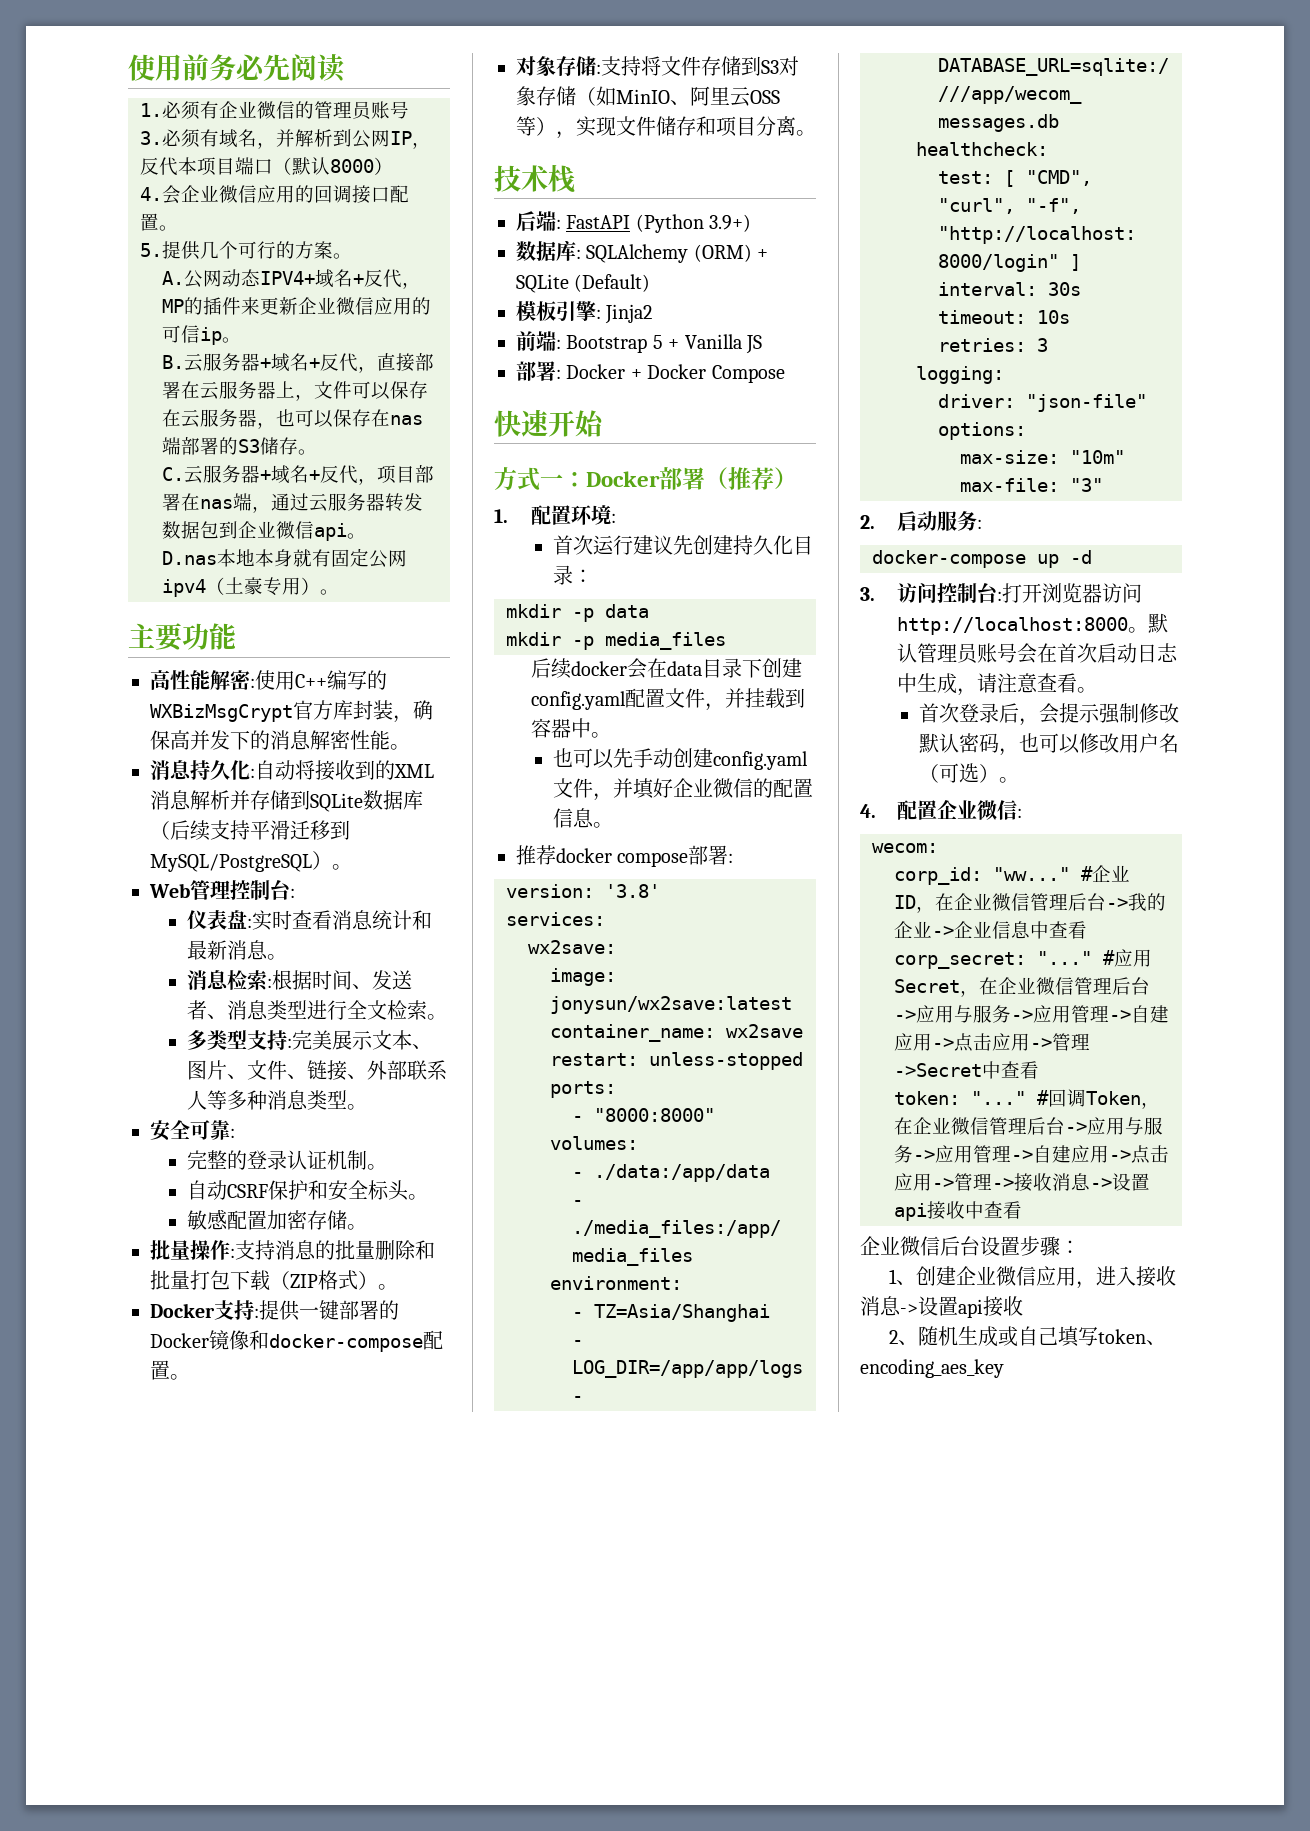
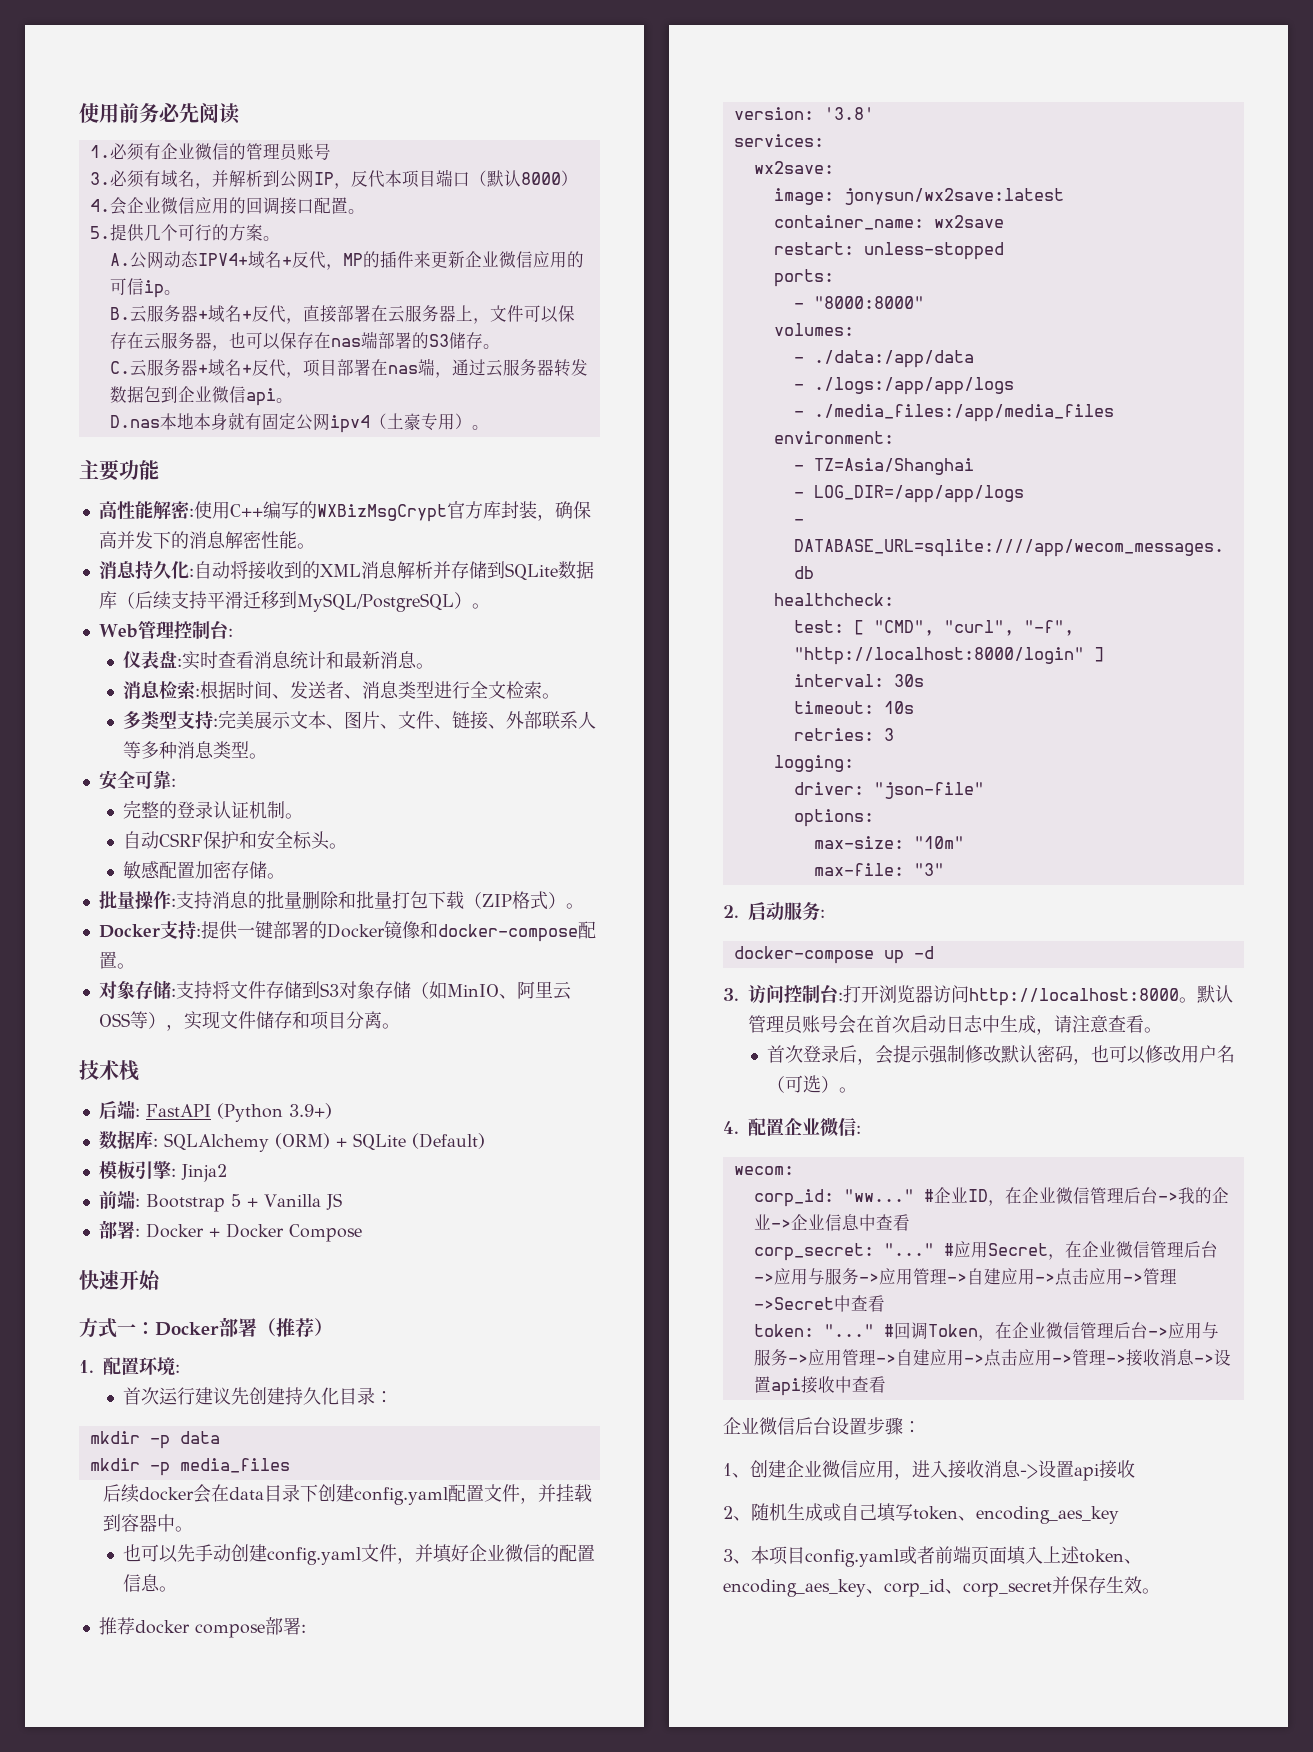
+ - ./logs:/app/app/logs
+ 3、本项目config.yaml或者前端页面填入上述token、encoding_aes_key、corp_id、corp_secret并保存生效。

